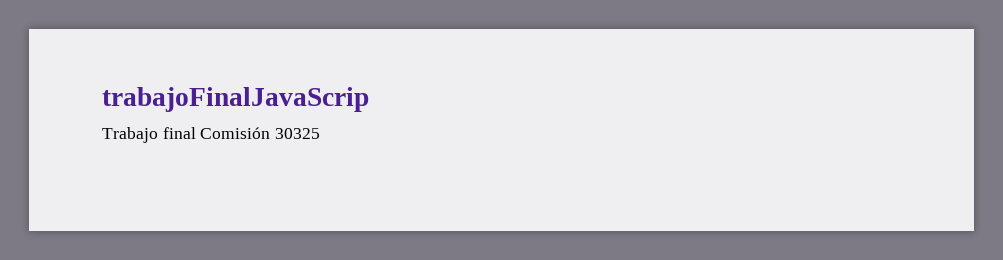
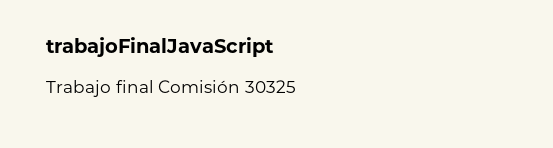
- trabajoFinalJavaScrip
+ trabajoFinalJavaScript

